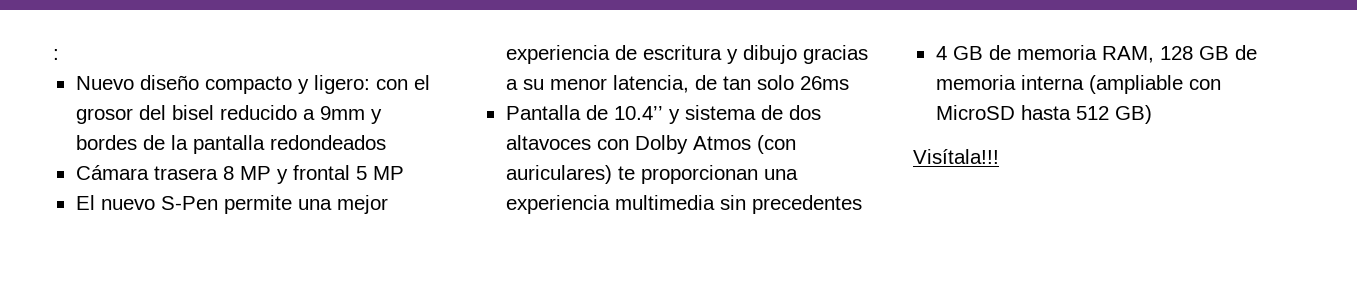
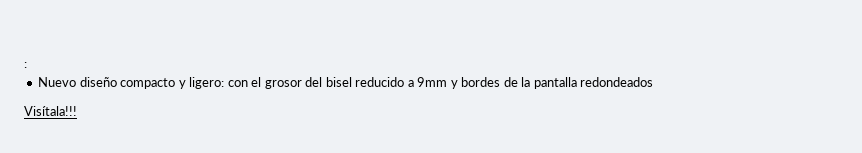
- Cámara trasera 8 MP y frontal 5 MP
- El nuevo S-Pen permite una mejor experiencia de escritura y dibujo gracias a su menor latencia, de tan solo 26ms
- Pantalla de 10.4’’ y sistema de dos altavoces con Dolby Atmos (con auriculares) te proporcionan una experiencia multimedia sin precedentes
- 4 GB de memoria RAM, 128 GB de memoria interna (ampliable con MicroSD hasta 512 GB)

